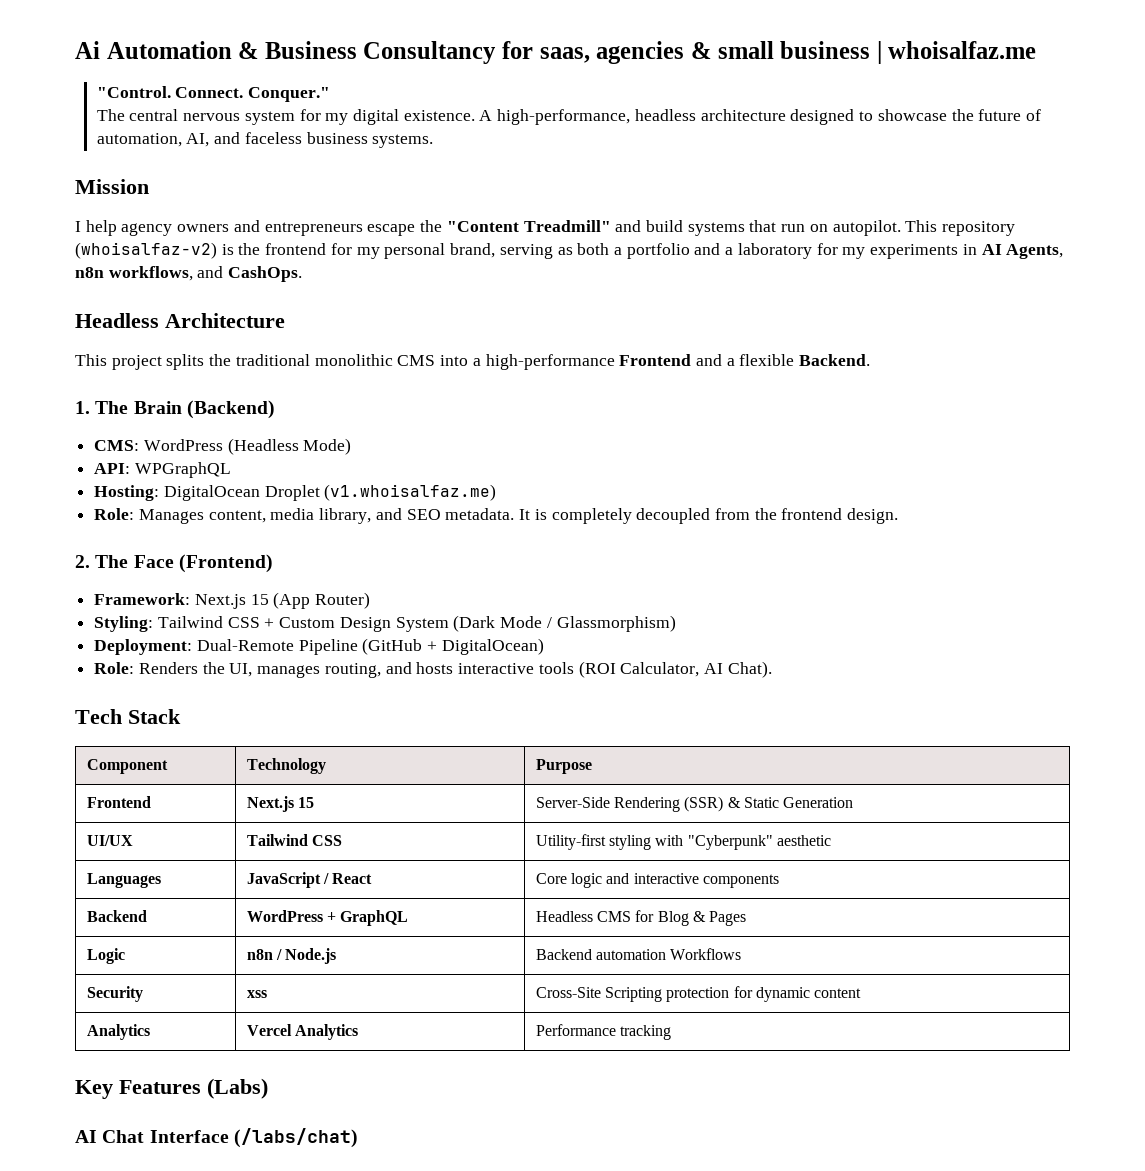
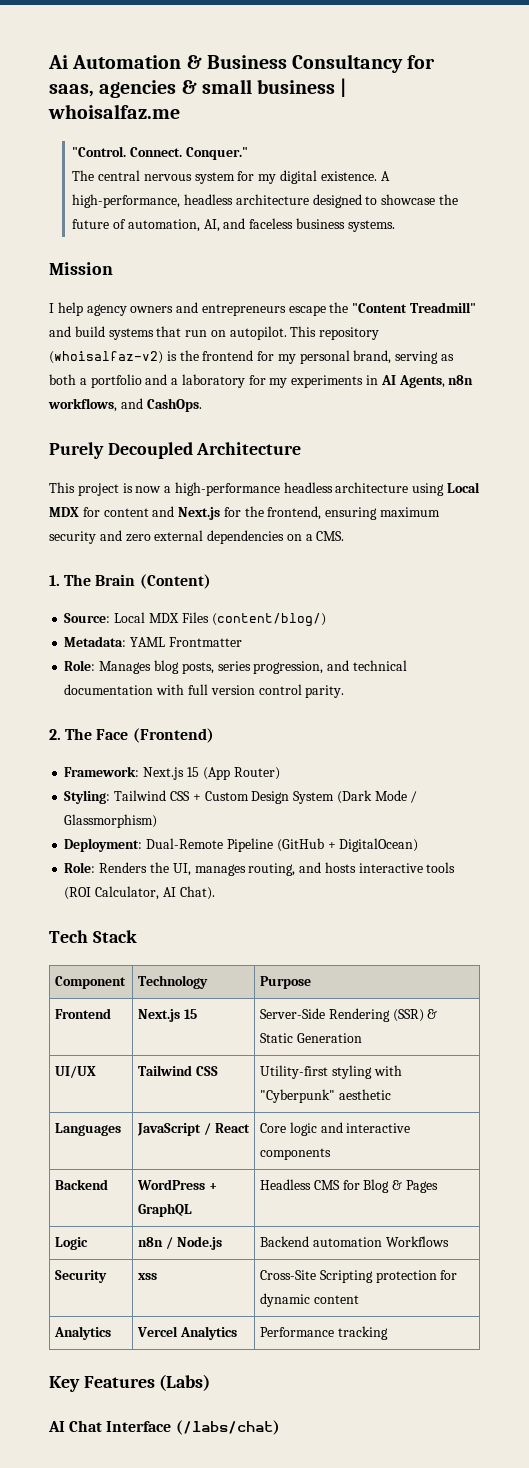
- Headless Architecture
+ Purely Decoupled Architecture
- This project splits the traditional monolithic CMS into a high-performance Frontend and a flexible Backend.
- 1. The Brain (Backend)
- CMS: WordPress (Headless Mode)
- API: WPGraphQL
- Hosting: DigitalOcean Droplet (v1.whoisalfaz.me)
- Role: Manages content, media library, and SEO metadata. It is completely decoupled from the frontend design.
+ This project is now a high-performance headless architecture using Local MDX for content and Next.js for the frontend, ensuring maximum security and zero external dependencies on a CMS.
+ 1. The Brain (Content)
+ Source: Local MDX Files (content/blog/)
+ Metadata: YAML Frontmatter
+ Role: Manages blog posts, series progression, and technical documentation with full version control parity.

